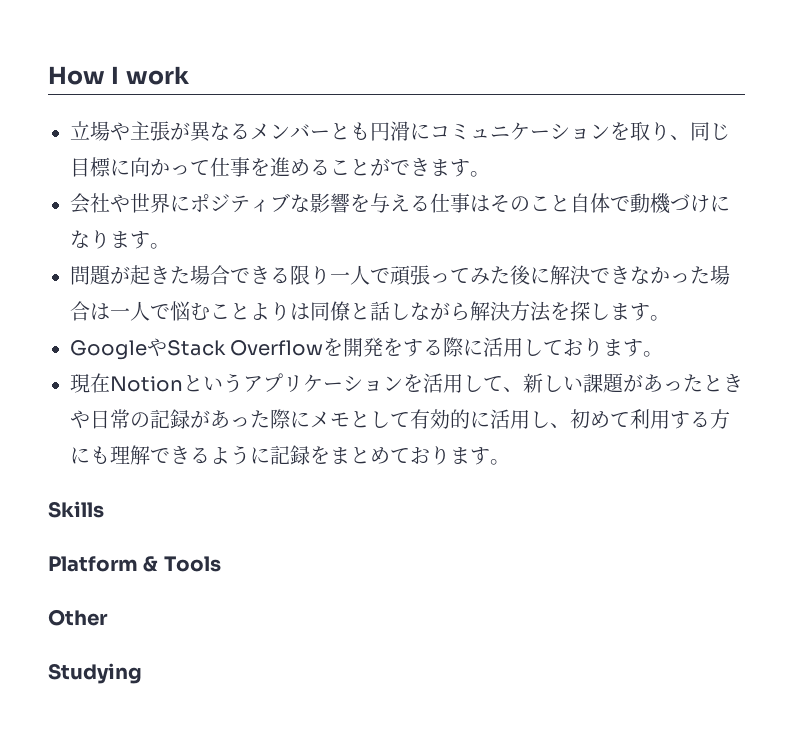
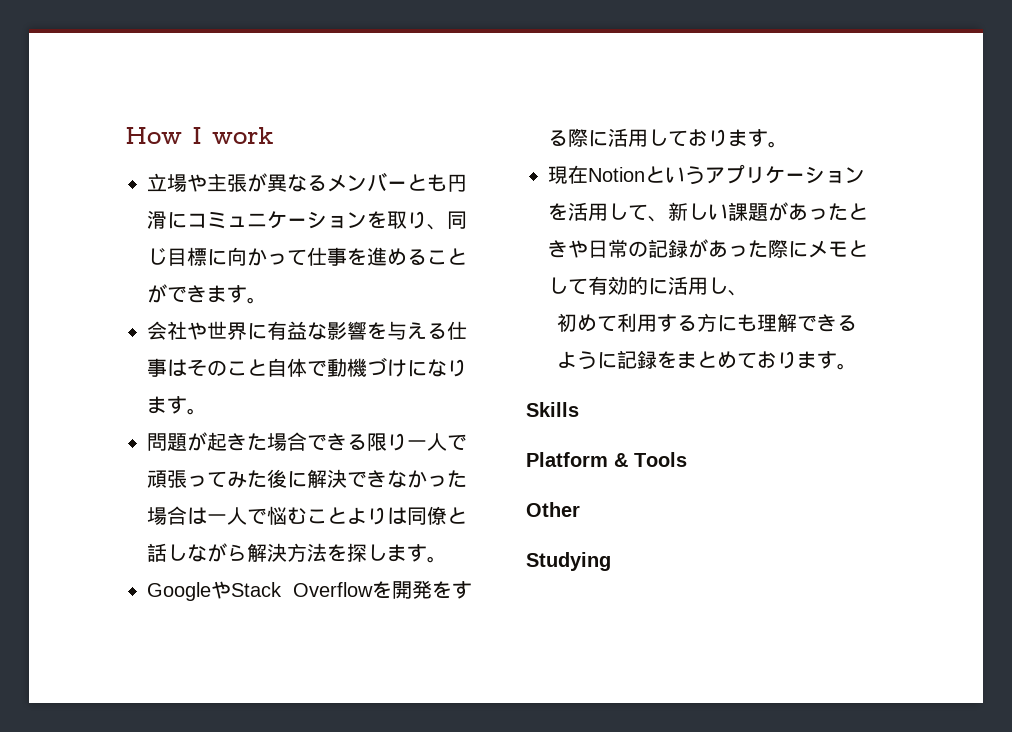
- 会社や世界にポジティブな影響を与える仕事はそのこと自体で動機づけになります。
+ 会社や世界に有益な影響を与える仕事はそのこと自体で動機づけになります。
- 現在Notionというアプリケーションを活用して、新しい課題があったときや日常の記録があった際にメモとして有効的に活用し、初めて利用する方にも理解できるように記録をまとめております。
+ 現在Notionというアプリケーションを活用して、新しい課題があったときや日常の記録があった際にメモとして有効的に活用し、
+ 初めて利用する方にも理解できるように記録をまとめております。

